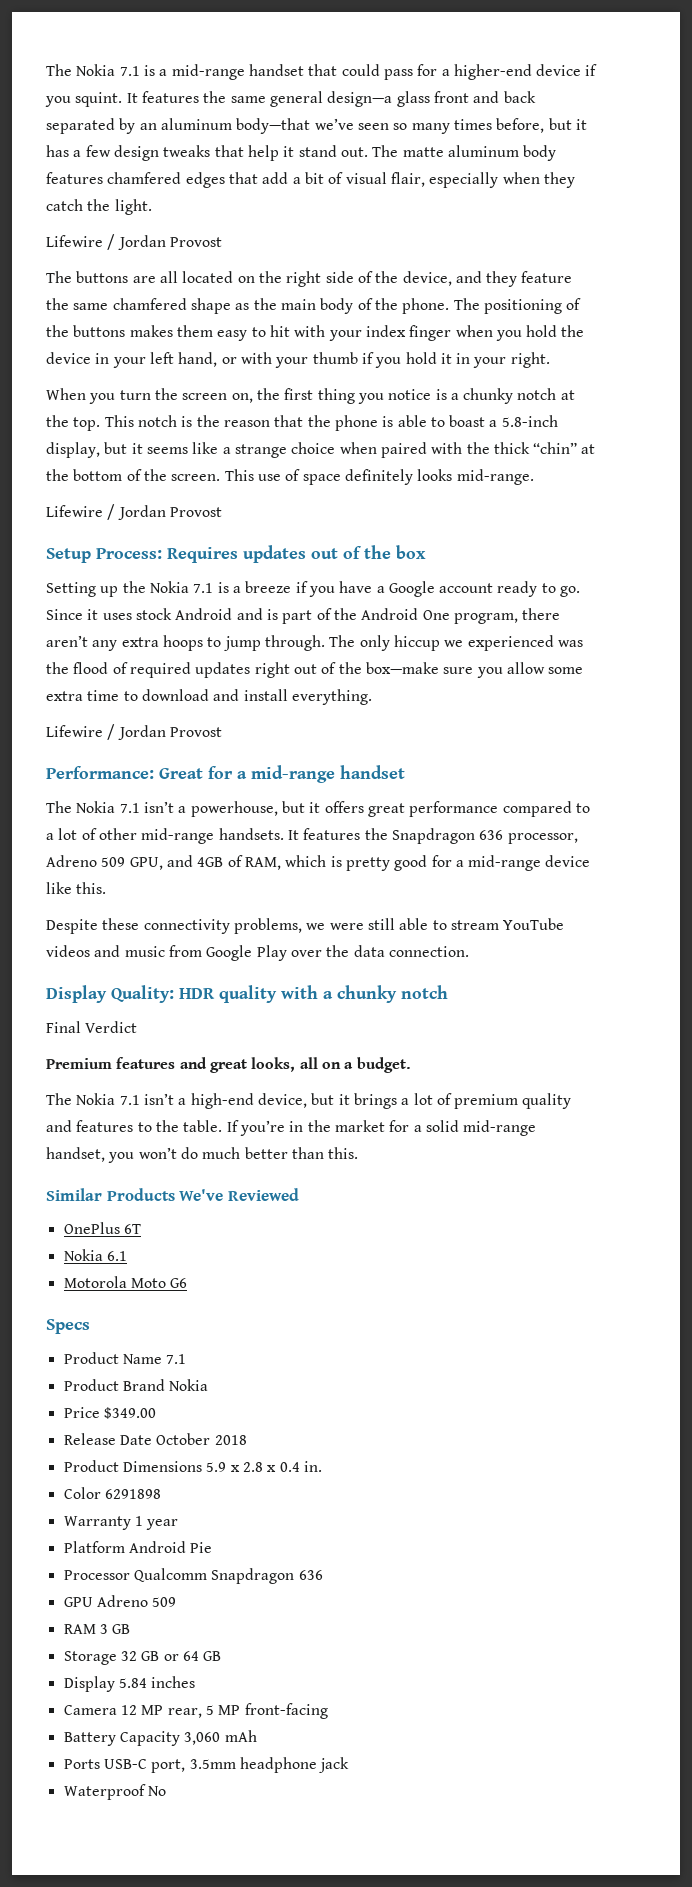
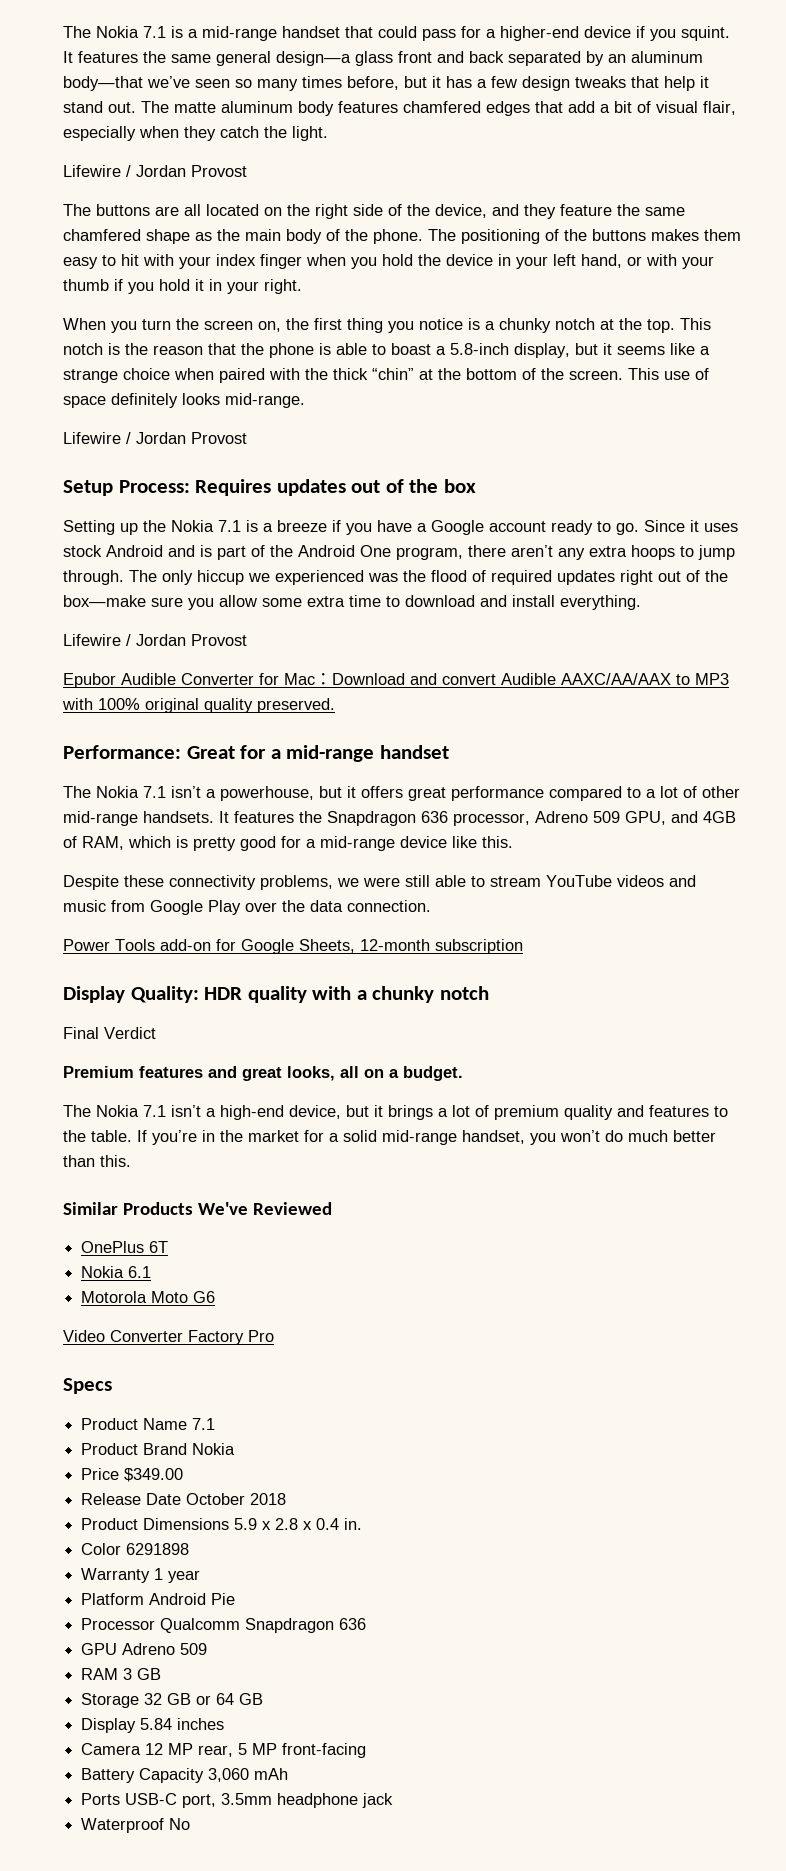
+ Epubor Audible Converter for Mac：Download and convert Audible AAXC/AA/AAX to MP3 with 100% original quality preserved.
+ Power Tools add-on for Google Sheets, 12-month subscription
+ Video Converter Factory Pro

